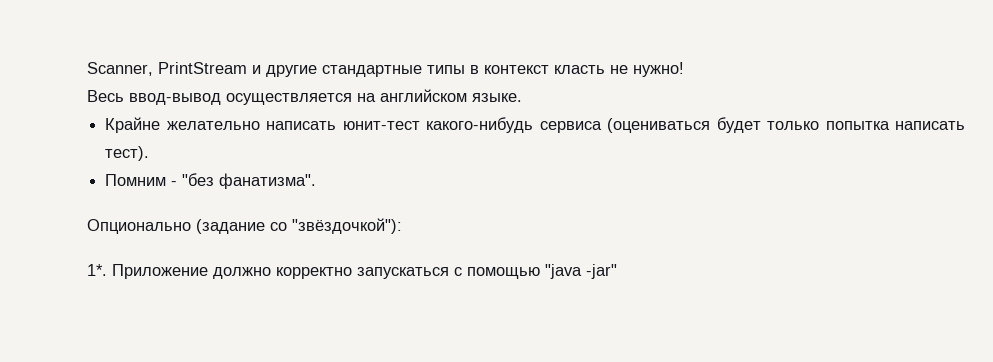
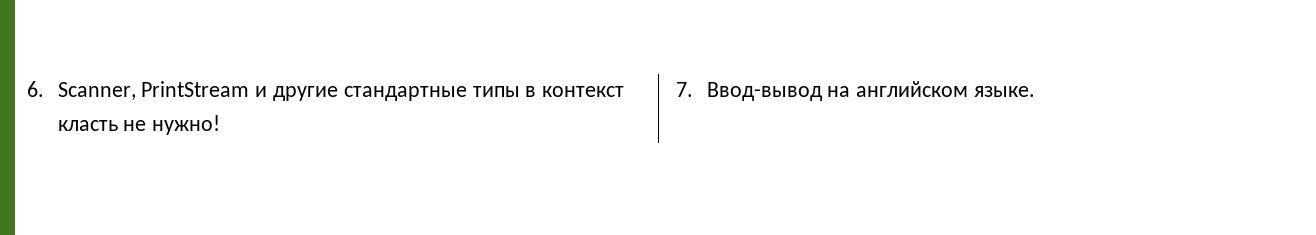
- Scanner, PrintStream и другие стандартные типы в контекст класть не нужно!
+ 6. Scanner, PrintStream и другие стандартные типы в контекст класть не нужно!
- Весь ввод-вывод осуществляется на английском языке.
+ 7. Ввод-вывод на английском языке.
- Крайне желательно написать юнит-тест какого-нибудь сервиса (оцениваться будет только попытка написать тест).
- Помним - "без фанатизма".
- Опционально (задание со "звёздочкой"):
- 1*. Приложение должно корректно запускаться с помощью "java -jar"

